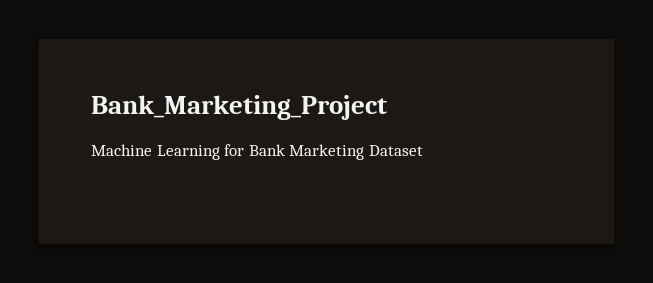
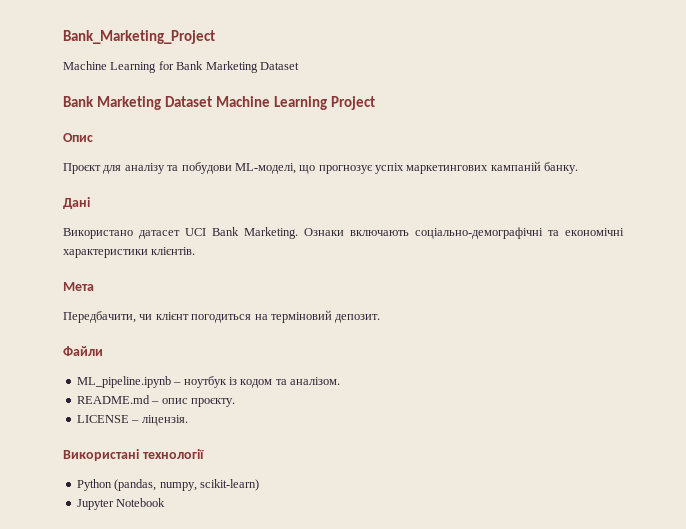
+ Bank Marketing Dataset Machine Learning Project
+ Опис
+ Проєкт для аналізу та побудови ML-моделі, що прогнозує успіх маркетингових кампаній банку.
+ Дані
+ Використано датасет UCI Bank Marketing. Ознаки включають соціально-демографічні та економічні характеристики клієнтів.
+ Мета
+ Передбачити, чи клієнт погодиться на терміновий депозит.
+ Файли
+ ML_pipeline.ipynb – ноутбук із кодом та аналізом.
+ README.md – опис проєкту.
+ LICENSE – ліцензія.
+ Використані технології
+ Python (pandas, numpy, scikit-learn)
+ Jupyter Notebook

